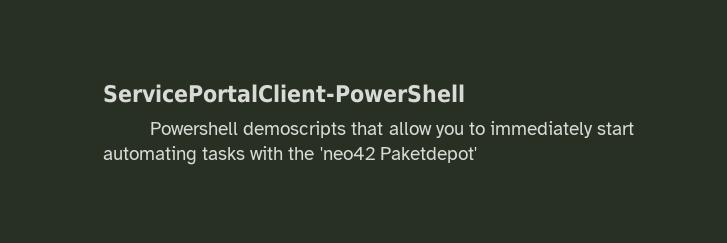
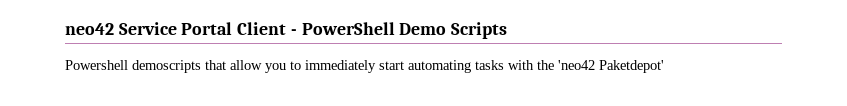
- ServicePortalClient-PowerShell
+ neo42 Service Portal Client - PowerShell Demo Scripts

